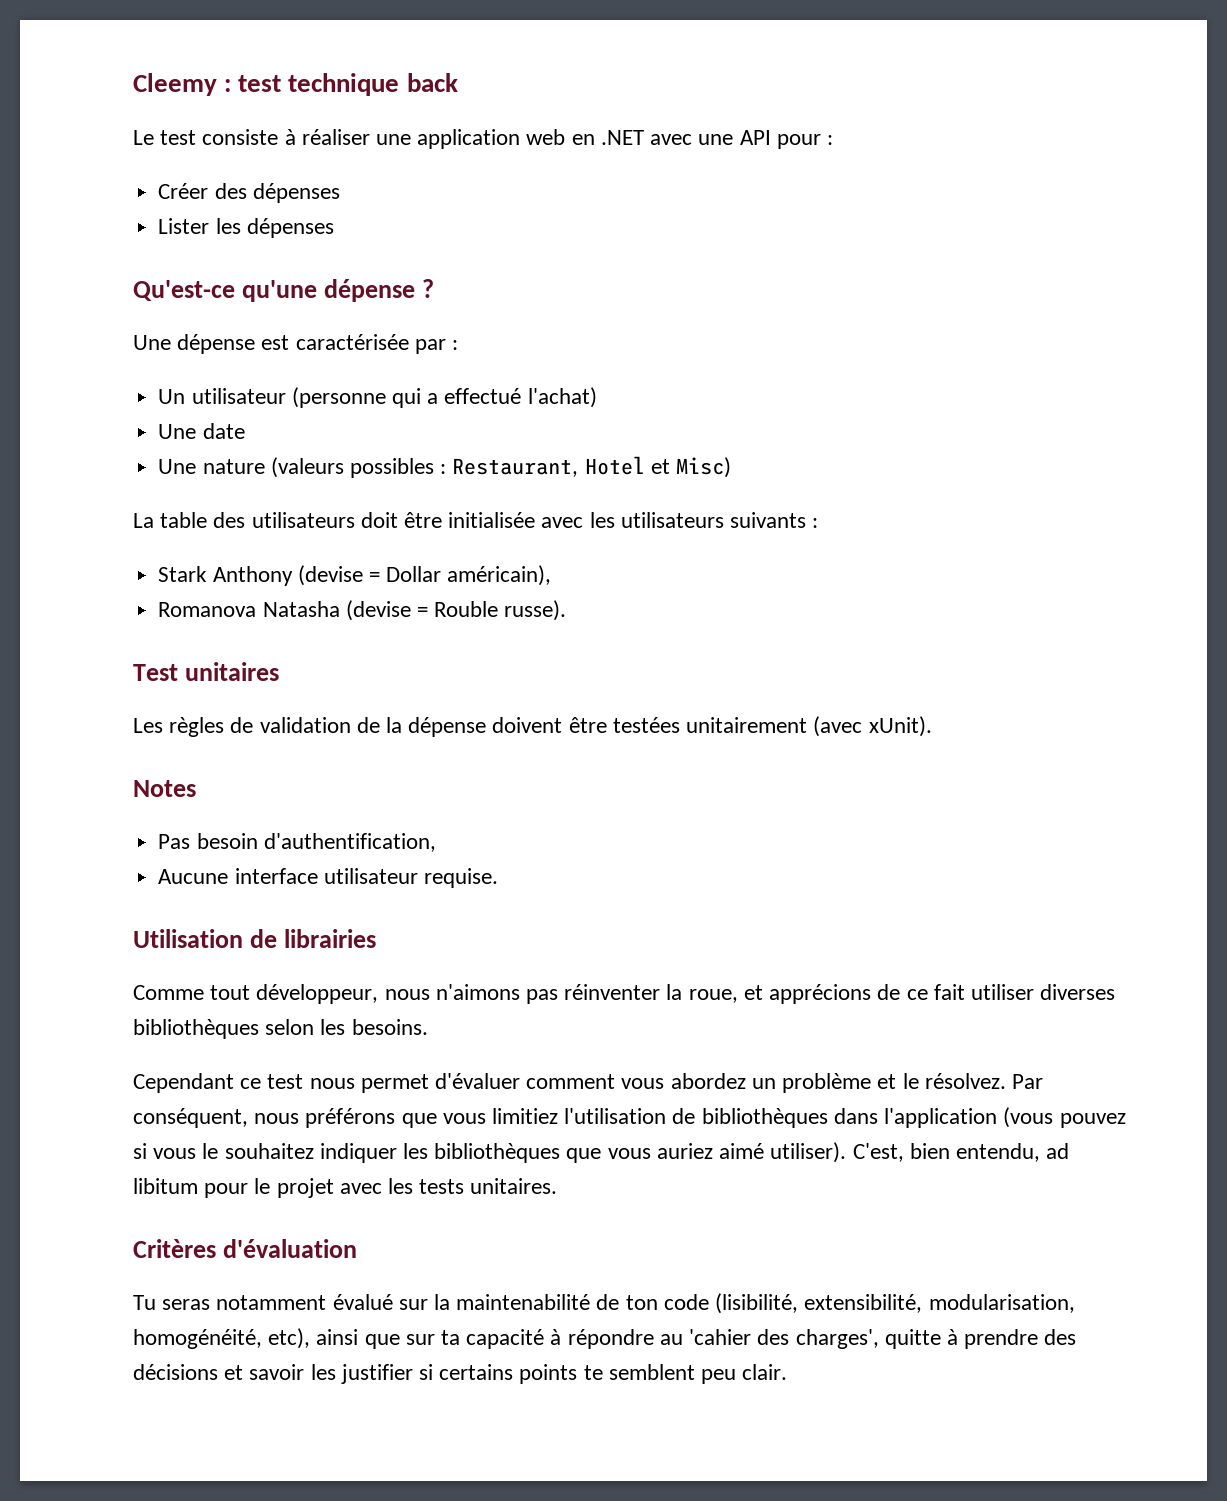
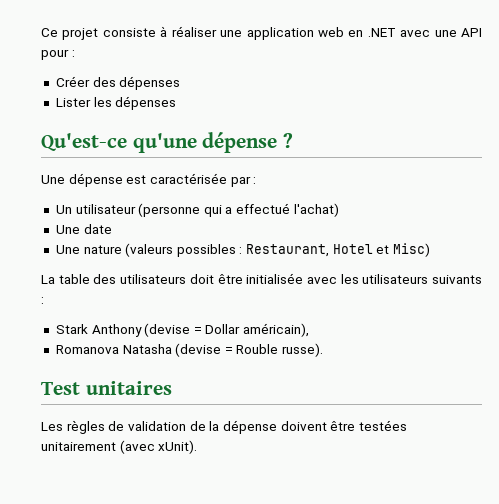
- Cleemy : test technique back
- Le test consiste à réaliser une application web en .NET avec une API pour :
+ Ce projet consiste à réaliser une application web en .NET avec une API pour :
- Notes
- Pas besoin d'authentification,
- Aucune interface utilisateur requise.
- Utilisation de librairies
- Comme tout développeur, nous n'aimons pas réinventer la roue, et apprécions de ce fait utiliser diverses bibliothèques selon les besoins.
- Cependant ce test nous permet d'évaluer comment vous abordez un problème et le résolvez. Par conséquent, nous préférons que vous limitiez l'utilisation de bibliothèques dans l'application (vous pouvez si vous le souhaitez indiquer les bibliothèques que vous auriez aimé utiliser). C'est, bien entendu, ad libitum pour le projet avec les tests unitaires.
- Critères d'évaluation
- Tu seras notamment évalué sur la maintenabilité de ton code (lisibilité, extensibilité, modularisation, homogénéité, etc), ainsi que sur ta capacité à répondre au 'cahier des charges', quitte à prendre des décisions et savoir les justifier si certains points te semblent peu clair.

